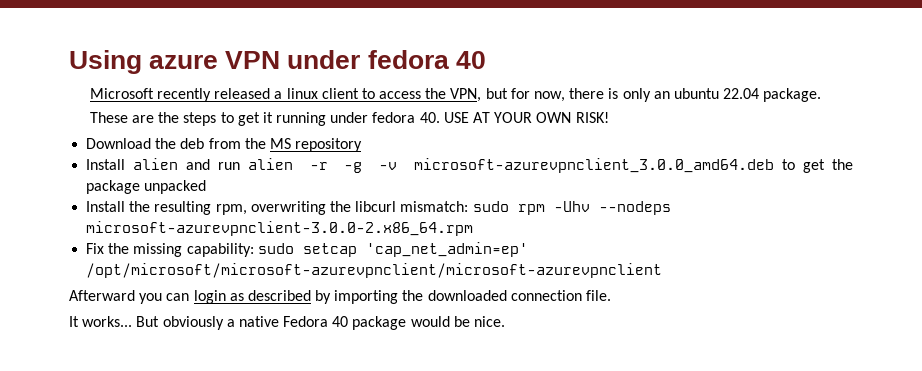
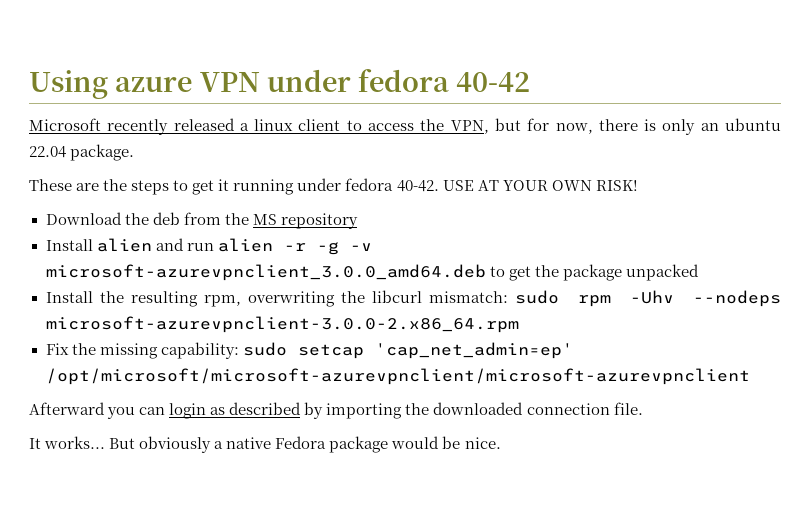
- Using azure VPN under fedora 40
+ Using azure VPN under fedora 40-42
- These are the steps to get it running under fedora 40. USE AT YOUR OWN RISK!
+ These are the steps to get it running under fedora 40-42. USE AT YOUR OWN RISK!
- But obviously a native Fedora 40 package would be nice.
+ But obviously a native Fedora package would be nice.

